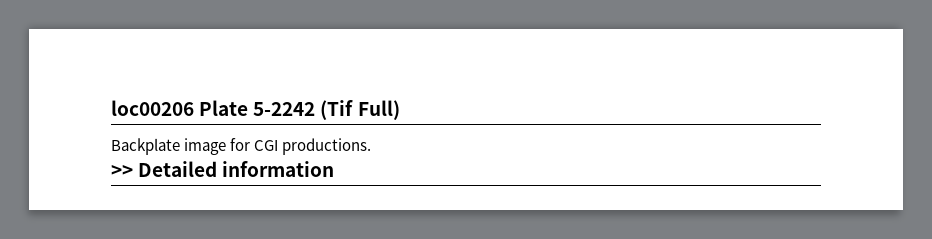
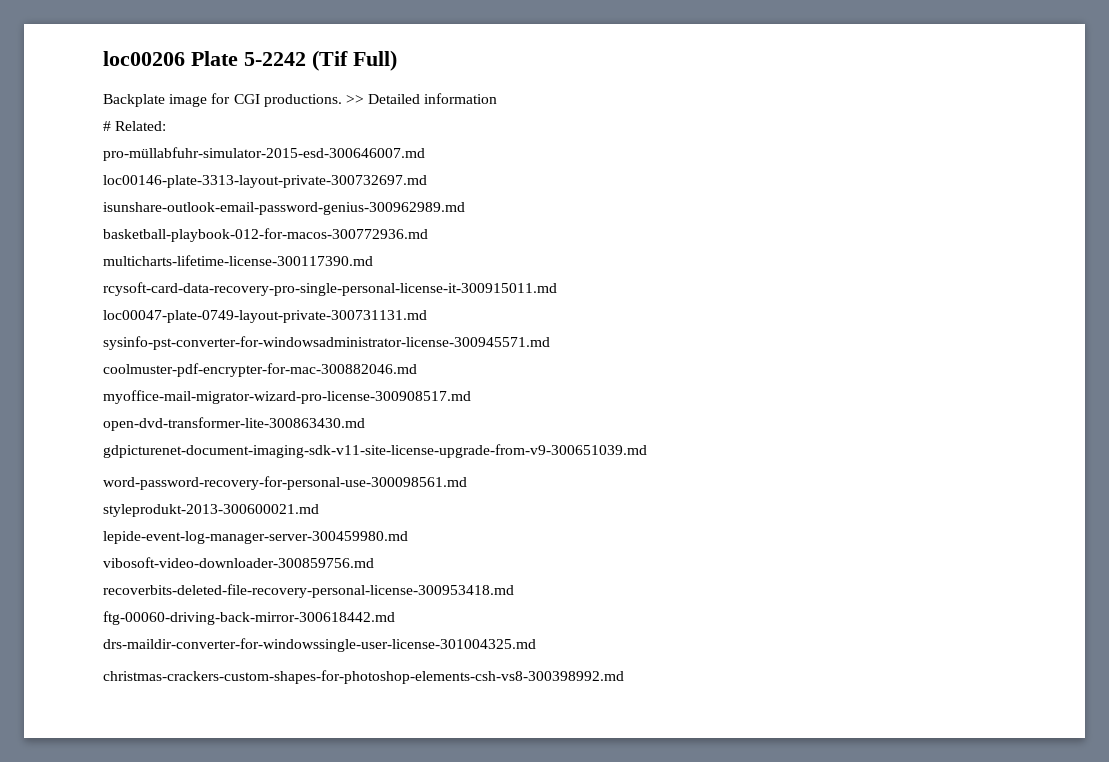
- Backplate image for CGI productions.
- >> Detailed information
+ Backplate image for CGI productions. >> Detailed information
+ # Related:
+ pro-müllabfuhr-simulator-2015-esd-300646007.md
+ loc00146-plate-3313-layout-private-300732697.md
+ isunshare-outlook-email-password-genius-300962989.md
+ basketball-playbook-012-for-macos-300772936.md
+ multicharts-lifetime-license-300117390.md
+ rcysoft-card-data-recovery-pro-single-personal-license-it-300915011.md
+ loc00047-plate-0749-layout-private-300731131.md
+ sysinfo-pst-converter-for-windowsadministrator-license-300945571.md
+ coolmuster-pdf-encrypter-for-mac-300882046.md
+ myoffice-mail-migrator-wizard-pro-license-300908517.md
+ open-dvd-transformer-lite-300863430.md
+ gdpicturenet-document-imaging-sdk-v11-site-license-upgrade-from-v9-300651039.md
+ word-password-recovery-for-personal-use-300098561.md
+ styleprodukt-2013-300600021.md
+ lepide-event-log-manager-server-300459980.md
+ vibosoft-video-downloader-300859756.md
+ recoverbits-deleted-file-recovery-personal-license-300953418.md
+ ftg-00060-driving-back-mirror-300618442.md
+ drs-maildir-converter-for-windowssingle-user-license-301004325.md
+ christmas-crackers-custom-shapes-for-photoshop-elements-csh-vs8-300398992.md

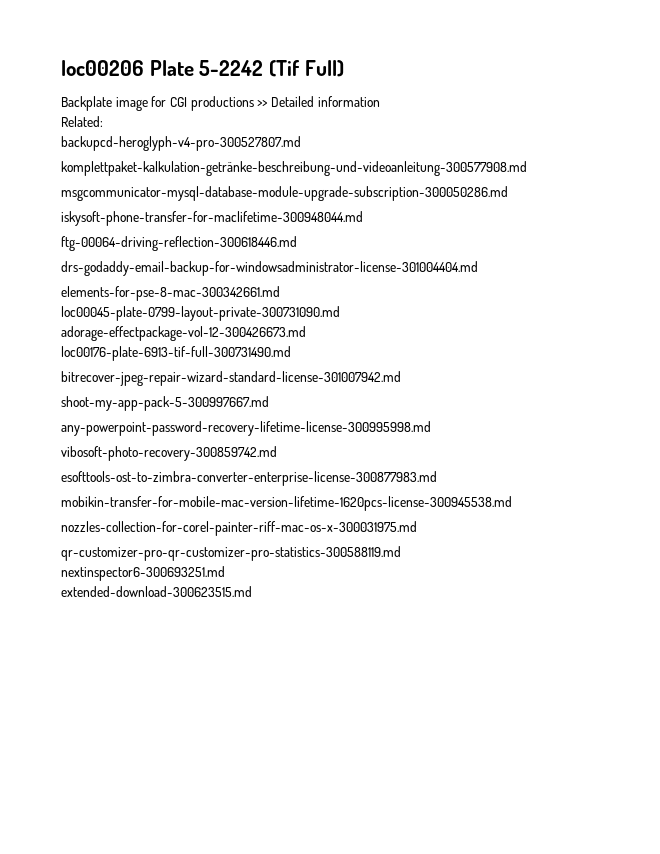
- Backplate image for CGI productions. >> Detailed information
+ Backplate image for CGI productions >> Detailed information
- # Related:
+ Related:
- pro-müllabfuhr-simulator-2015-esd-300646007.md
- loc00146-plate-3313-layout-private-300732697.md
- isunshare-outlook-email-password-genius-300962989.md
- basketball-playbook-012-for-macos-300772936.md
- multicharts-lifetime-license-300117390.md
- rcysoft-card-data-recovery-pro-single-personal-license-it-300915011.md
- loc00047-plate-0749-layout-private-300731131.md
- sysinfo-pst-converter-for-windowsadministrator-license-300945571.md
- coolmuster-pdf-encrypter-for-mac-300882046.md
- myoffice-mail-migrator-wizard-pro-license-300908517.md
- open-dvd-transformer-lite-300863430.md
- gdpicturenet-document-imaging-sdk-v11-site-license-upgrade-from-v9-300651039.md
- word-password-recovery-for-personal-use-300098561.md
- styleprodukt-2013-300600021.md
- lepide-event-log-manager-server-300459980.md
- vibosoft-video-downloader-300859756.md
- recoverbits-deleted-file-recovery-personal-license-300953418.md
- ftg-00060-driving-back-mirror-300618442.md
- drs-maildir-converter-for-windowssingle-user-license-301004325.md
- christmas-crackers-custom-shapes-for-photoshop-elements-csh-vs8-300398992.md
+ backupcd-heroglyph-v4-pro-300527807.md
+ komplettpaket-kalkulation-getränke-beschreibung-und-videoanleitung-300577908.md
+ msgcommunicator-mysql-database-module-upgrade-subscription-300050286.md
+ iskysoft-phone-transfer-for-maclifetime-300948044.md
+ ftg-00064-driving-reflection-300618446.md
+ drs-godaddy-email-backup-for-windowsadministrator-license-301004404.md
+ elements-for-pse-8-mac-300342661.md
+ loc00045-plate-0799-layout-private-300731090.md
+ adorage-effectpackage-vol-12-300426673.md
+ loc00176-plate-6913-tif-full-300731490.md
+ bitrecover-jpeg-repair-wizard-standard-license-301007942.md
+ shoot-my-app-pack-5-300997667.md
+ any-powerpoint-password-recovery-lifetime-license-300995998.md
+ vibosoft-photo-recovery-300859742.md
+ esofttools-ost-to-zimbra-converter-enterprise-license-300877983.md
+ mobikin-transfer-for-mobile-mac-version-lifetime-1620pcs-license-300945538.md
+ nozzles-collection-for-corel-painter-riff-mac-os-x-300031975.md
+ qr-customizer-pro-qr-customizer-pro-statistics-300588119.md
+ nextinspector6-300693251.md
+ extended-download-300623515.md

